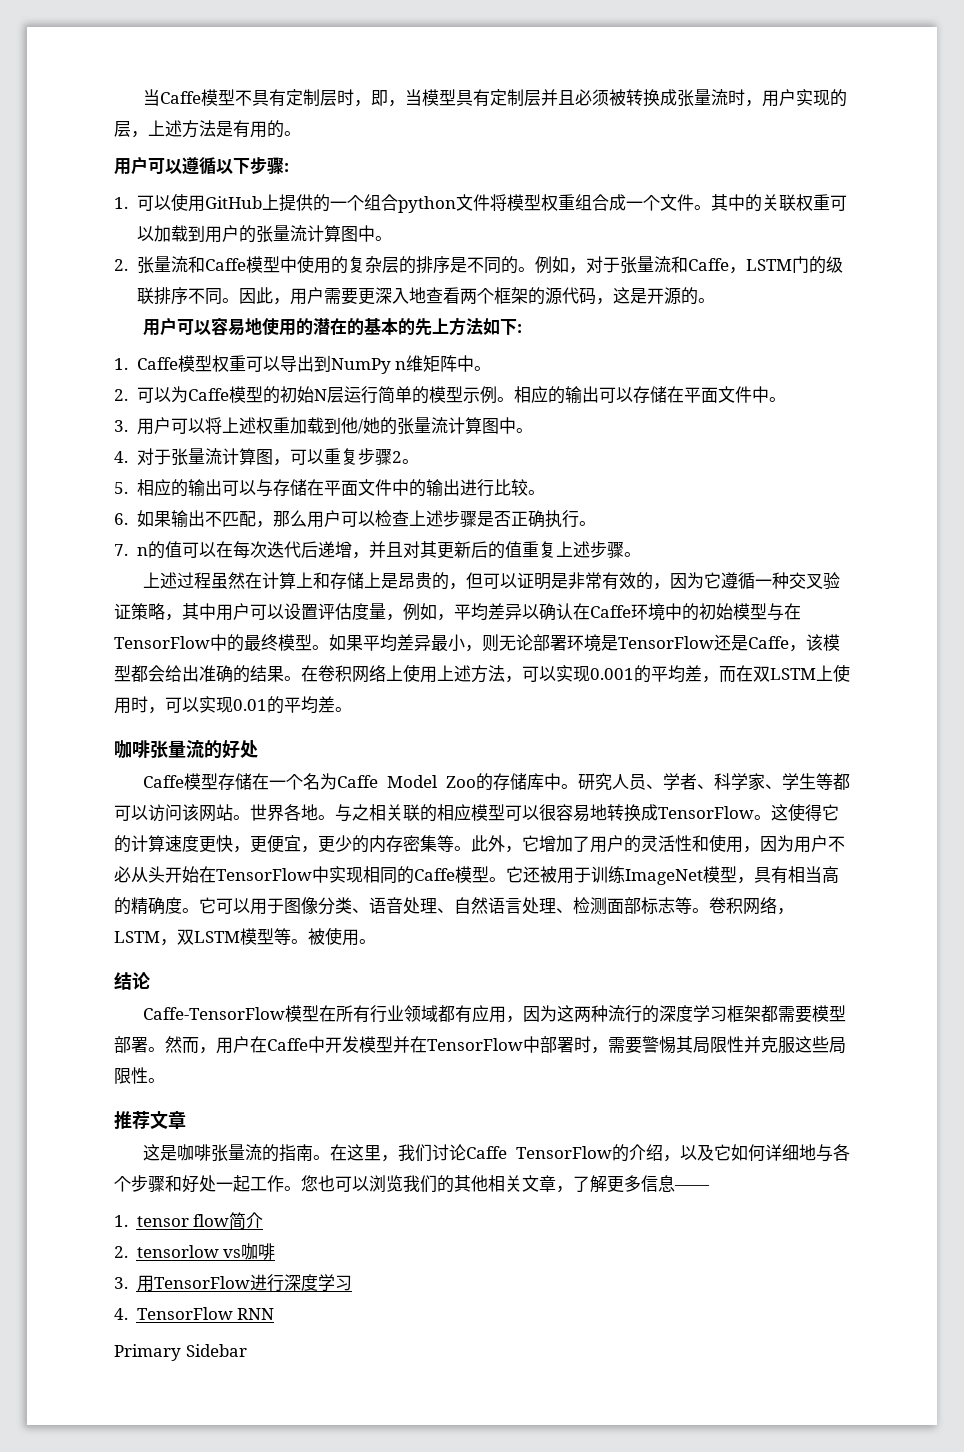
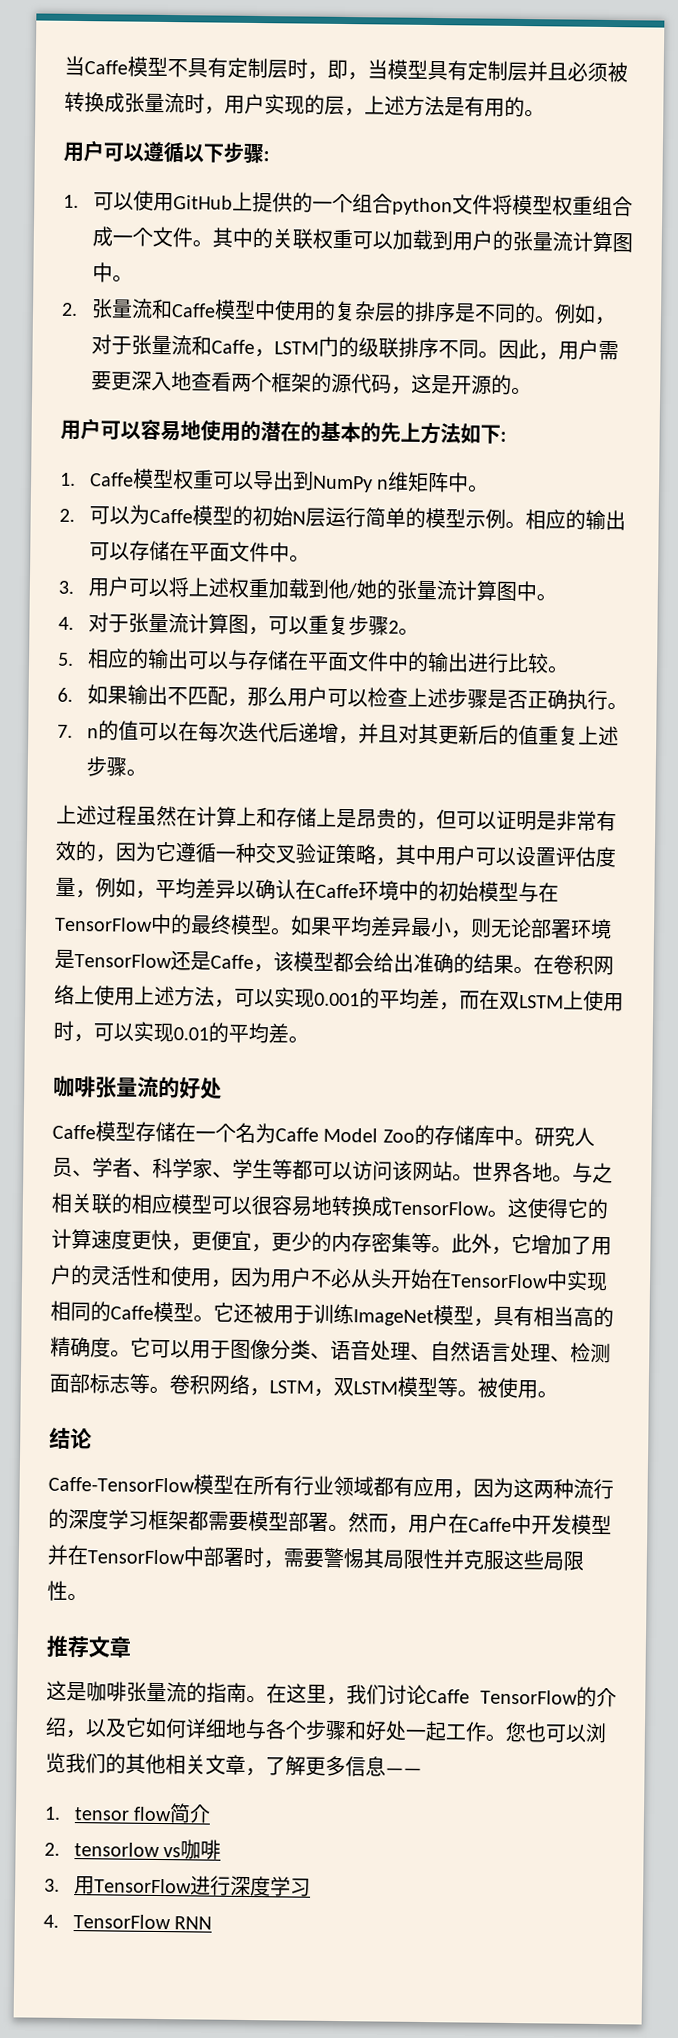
- Primary Sidebar

